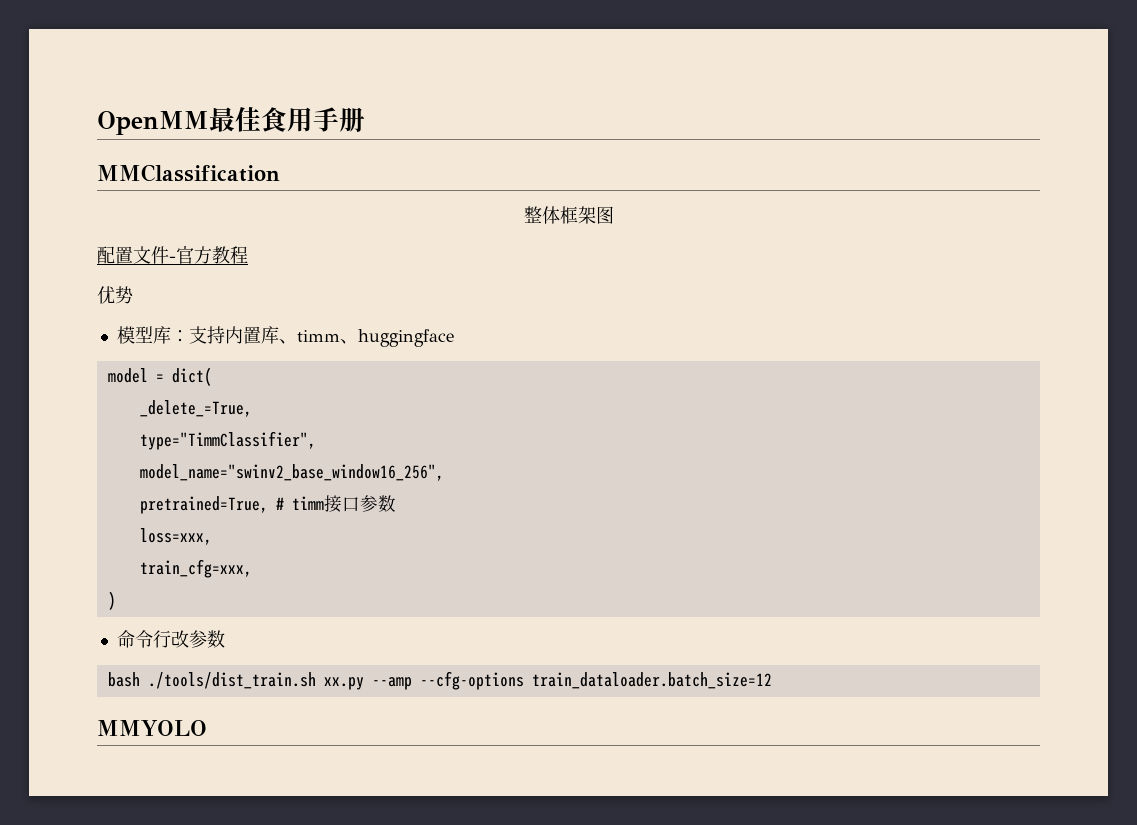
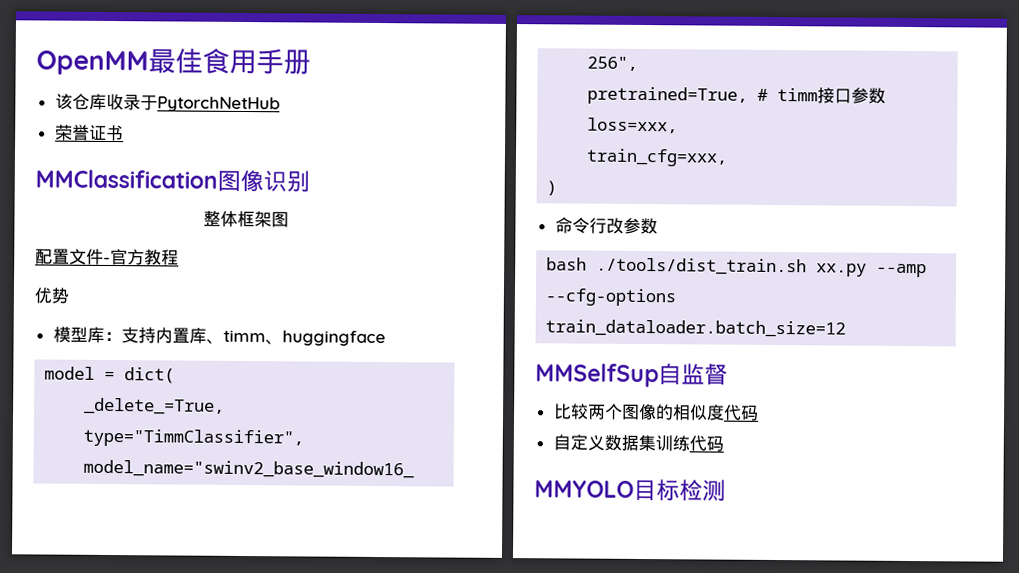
+ 该仓库收录于PytorchNetHub
+ 荣誉证书
- MMClassification
+ MMClassification图像识别
+ MMSelfSup自监督
+ 比较两个图像的相似度代码
+ 自定义数据集训练代码
- MMYOLO
+ MMYOLO目标检测

